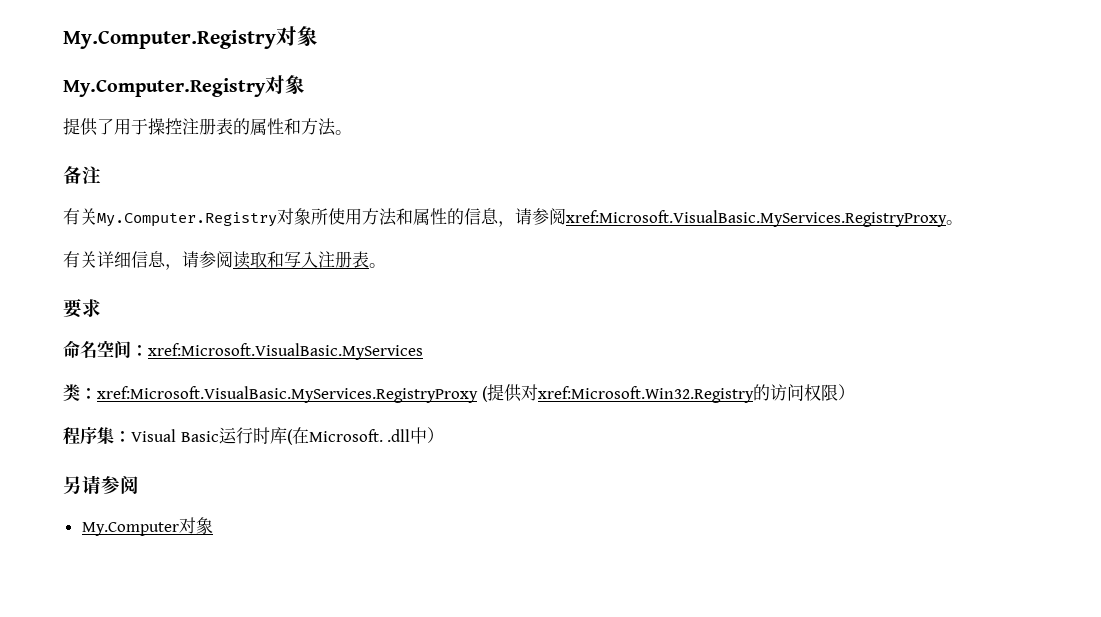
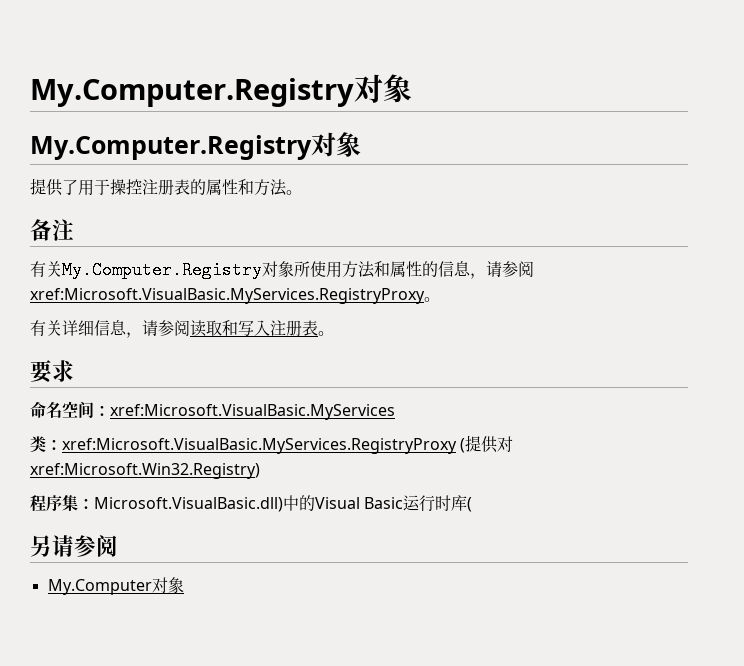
- 类：xref:Microsoft.VisualBasic.MyServices.RegistryProxy (提供对xref:Microsoft.Win32.Registry的访问权限）
+ 类：xref:Microsoft.VisualBasic.MyServices.RegistryProxy (提供对xref:Microsoft.Win32.Registry)
- 程序集：Visual Basic运行时库(在Microsoft. .dll中）
+ 程序集：Microsoft.VisualBasic.dll)中的Visual Basic运行时库(

